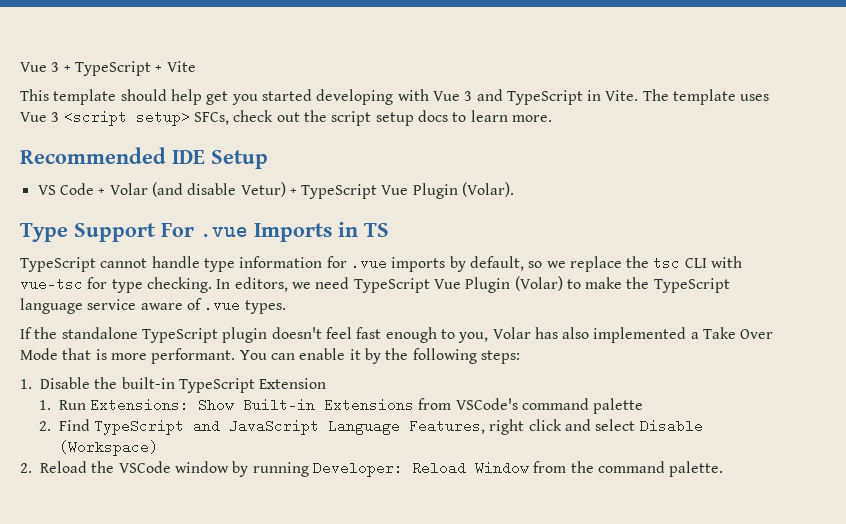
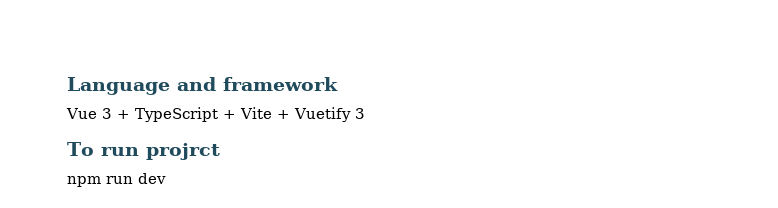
+ Language and framework
- Vue 3 + TypeScript + Vite
- This template should help get you started developing with Vue 3 and TypeScript in Vite. The template uses Vue 3 <script setup> SFCs, check out the script setup docs to learn more.
- Recommended IDE Setup
- VS Code + Volar (and disable Vetur) + TypeScript Vue Plugin (Volar).
- Type Support For .vue Imports in TS
- TypeScript cannot handle type information for .vue imports by default, so we replace the tsc CLI with vue-tsc for type checking. In editors, we need TypeScript Vue Plugin (Volar) to make the TypeScript language service aware of .vue types.
- If the standalone TypeScript plugin doesn't feel fast enough to you, Volar has also implemented a Take Over Mode that is more performant. You can enable it by the following steps:
- 1. Disable the built-in TypeScript Extension
- 1. Run Extensions: Show Built-in Extensions from VSCode's command palette
- 2. Find TypeScript and JavaScript Language Features, right click and select Disable (Workspace)
- 2. Reload the VSCode window by running Developer: Reload Window from the command palette.
+ Vue 3 + TypeScript + Vite + Vuetify 3
+ To run projrct
+ npm run dev

